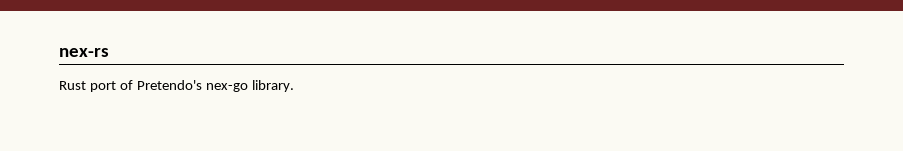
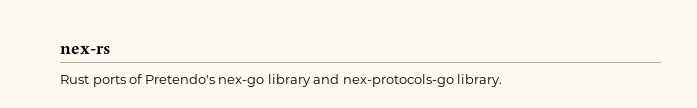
- Rust port of Pretendo's nex-go library.
+ Rust ports of Pretendo's nex-go library and nex-protocols-go library.

